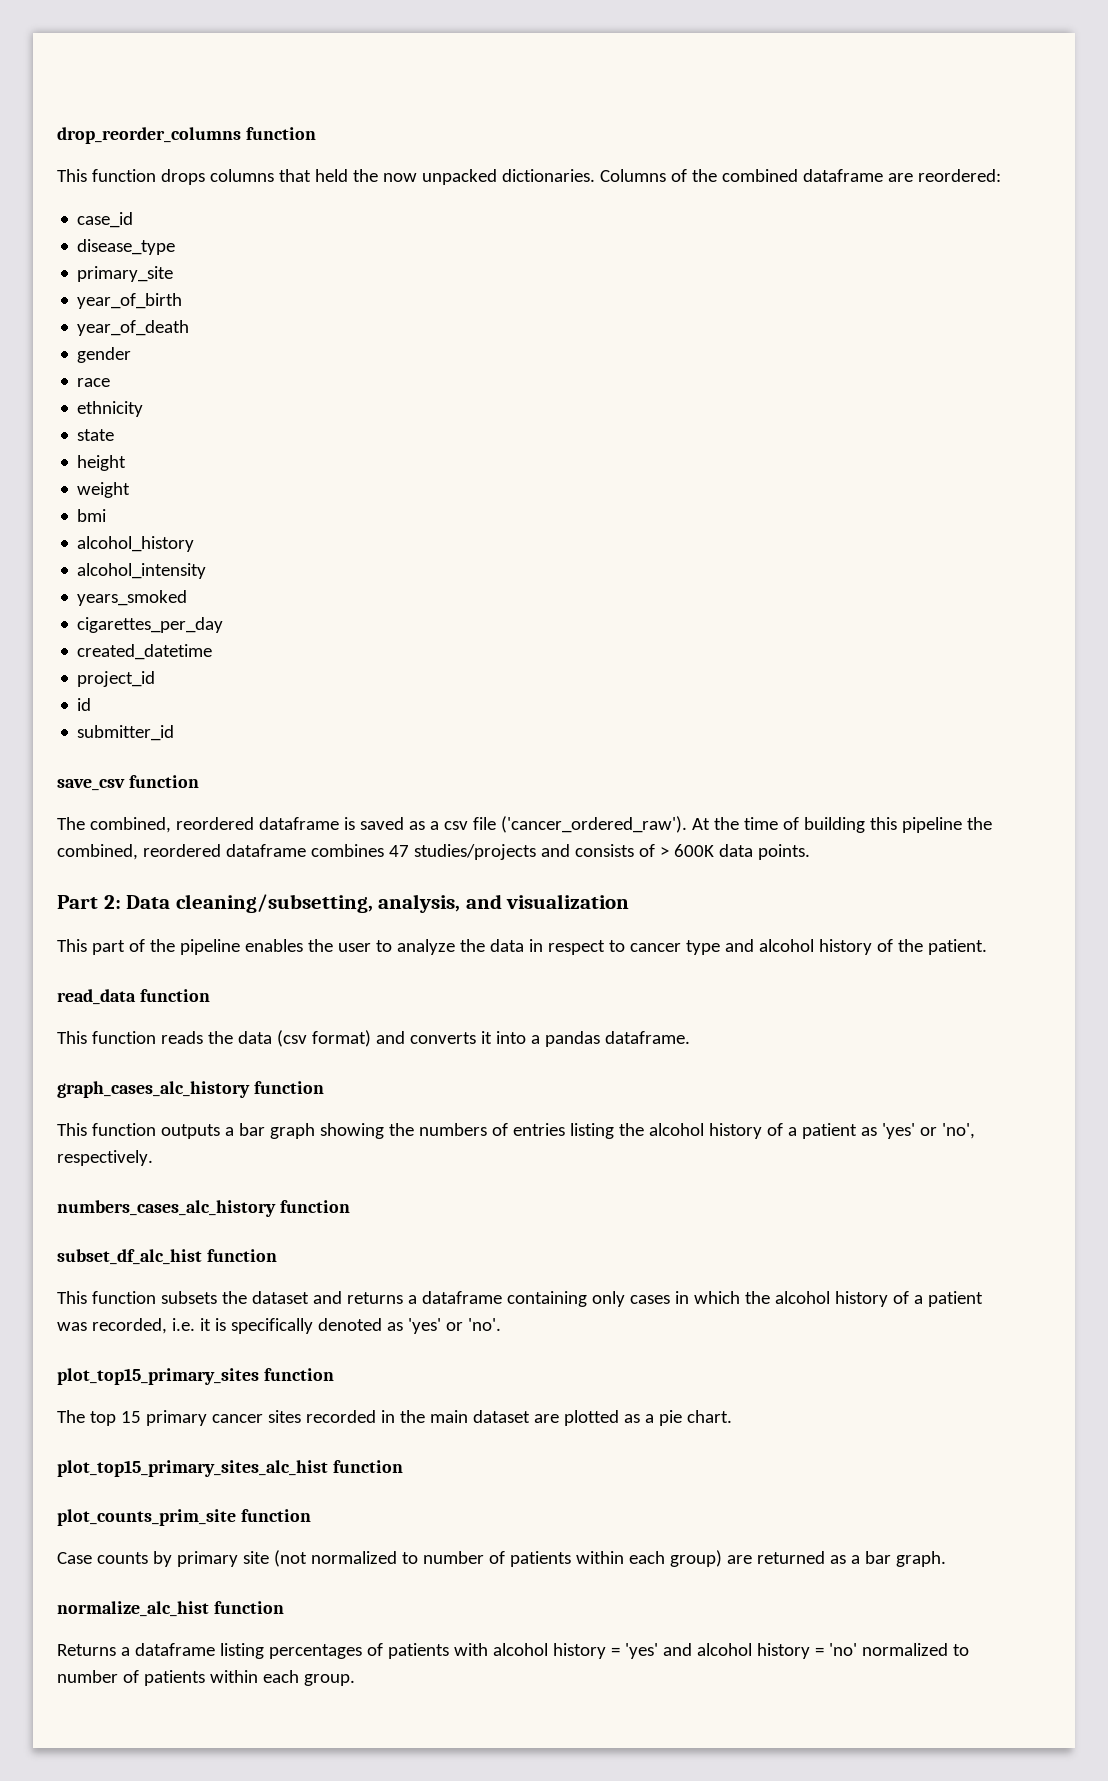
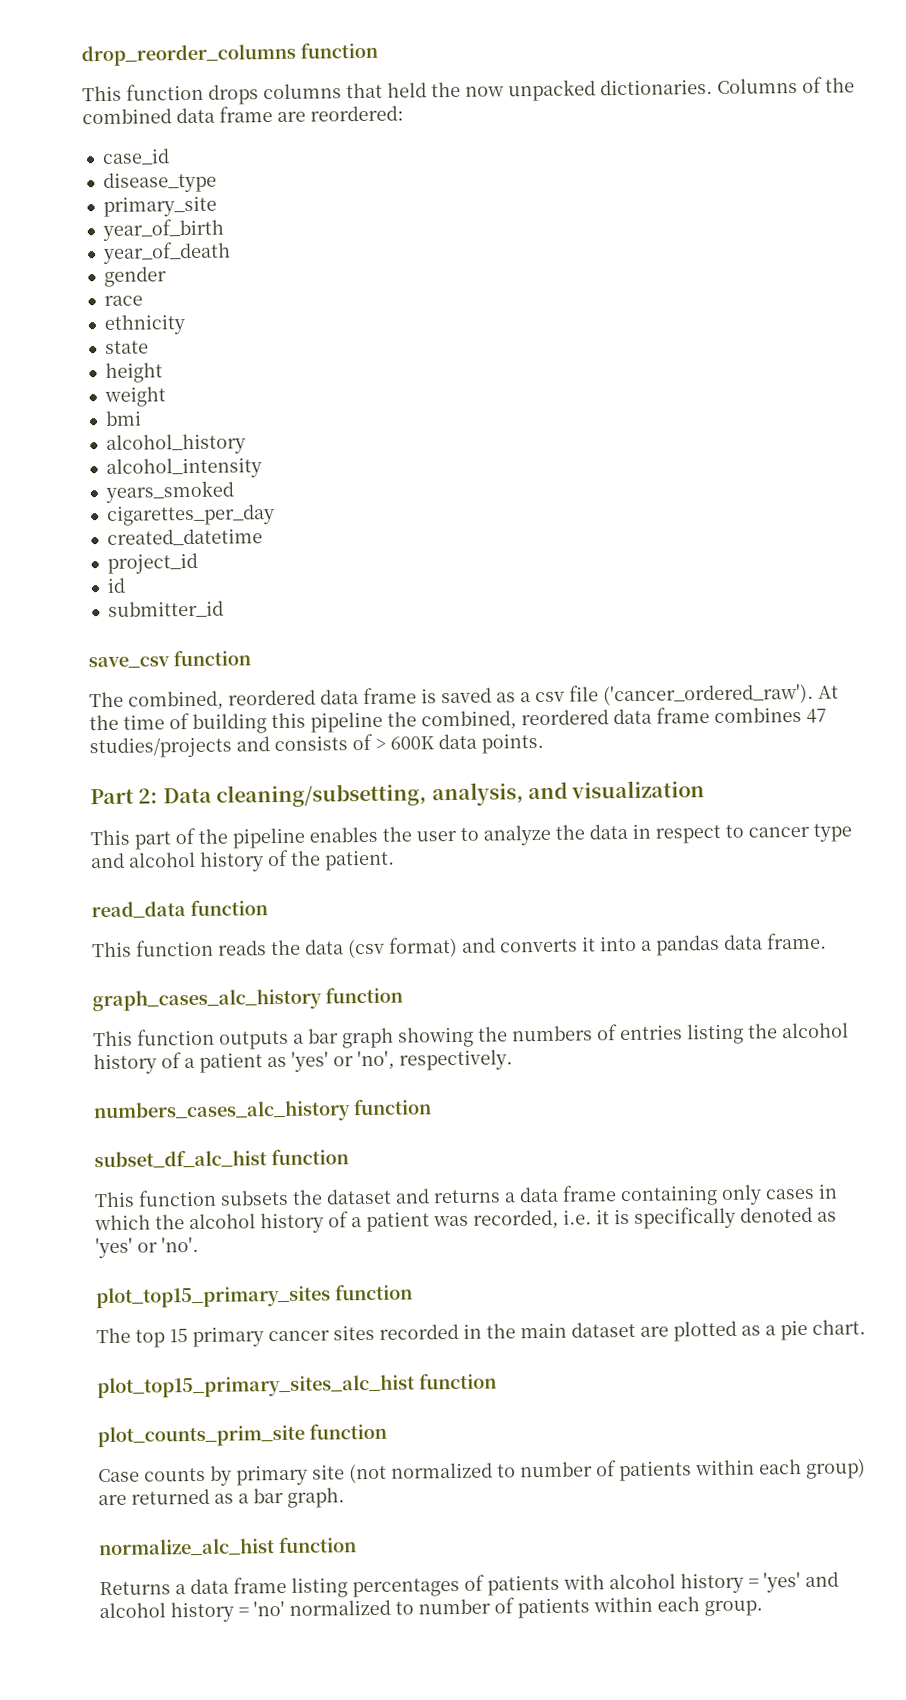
- Columns of the combined dataframe are reordered:
+ Columns of the combined data frame are reordered:
- The combined, reordered dataframe is saved as a csv file ('cancer_ordered_raw').
+ The combined, reordered data frame is saved as a csv file ('cancer_ordered_raw').
- At the time of building this pipeline the combined, reordered dataframe combines 47 studies/projects and consists of > 600K data points.
+ At the time of building this pipeline the combined, reordered data frame combines 47 studies/projects and consists of > 600K data points.
- This function reads the data (csv format) and converts it into a pandas dataframe.
+ This function reads the data (csv format) and converts it into a pandas data frame.
- This function subsets the dataset and returns a dataframe containing only cases in which the alcohol history of a patient was recorded, i.e. it is specifically denoted as 'yes' or 'no'.
+ This function subsets the dataset and returns a data frame containing only cases in which the alcohol history of a patient was recorded, i.e. it is specifically denoted as 'yes' or 'no'.
- Returns a dataframe listing percentages of patients with alcohol history = 'yes' and alcohol history = 'no' normalized to number of patients within each group.
+ Returns a data frame listing percentages of patients with alcohol history = 'yes' and alcohol history = 'no' normalized to number of patients within each group.

